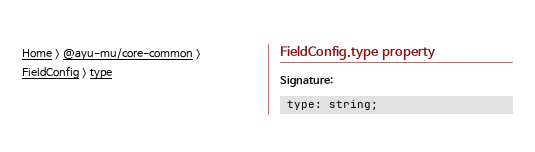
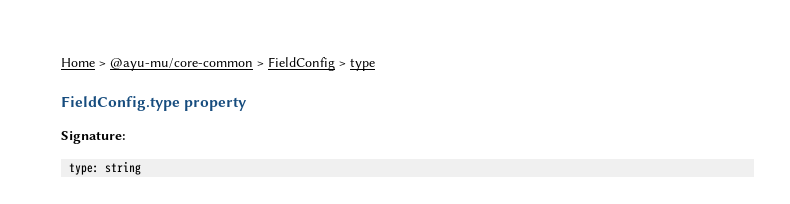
- type: string;
+ type: string

